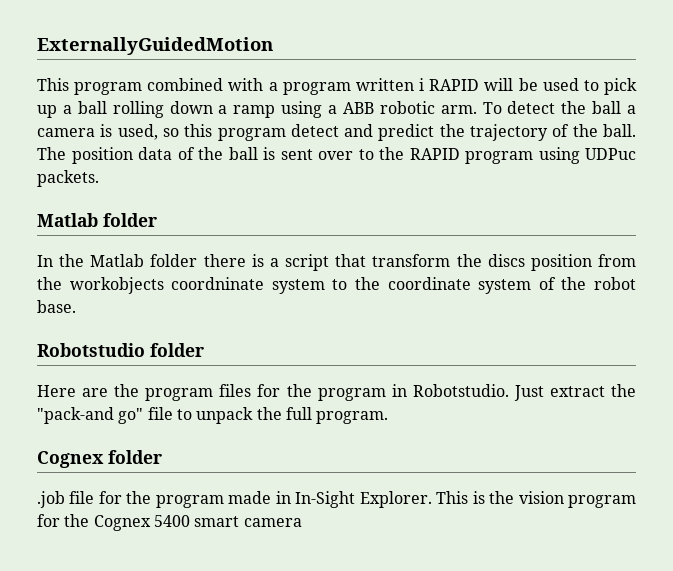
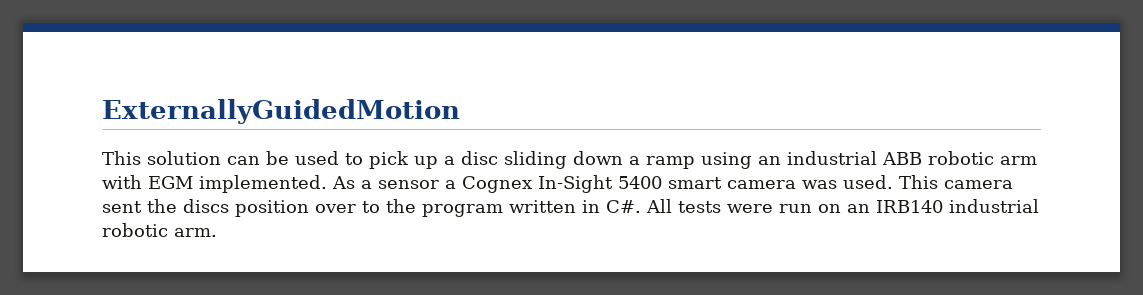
- This program combined with a program written i RAPID will be used to pick up a ball rolling down a ramp using a ABB robotic arm. To detect the ball a camera is used, so this program detect and predict the trajectory of the ball. The position data of the ball is sent over to the RAPID program using UDPuc packets.
- Matlab folder
- In the Matlab folder there is a script that transform the discs position from the workobjects coordninate system to the coordinate system of the robot base.
- Robotstudio folder
- Here are the program files for the program in Robotstudio. Just extract the "pack-and go" file to unpack the full program.
- Cognex folder
- .job file for the program made in In-Sight Explorer. This is the vision program for the Cognex 5400 smart camera
+ This solution can be used to pick up a disc sliding down a ramp using an industrial ABB robotic arm with EGM implemented. As a sensor a Cognex In-Sight 5400 smart camera was used. This camera sent the discs position over to the program written in C#. All tests were run on an IRB140 industrial robotic arm.

